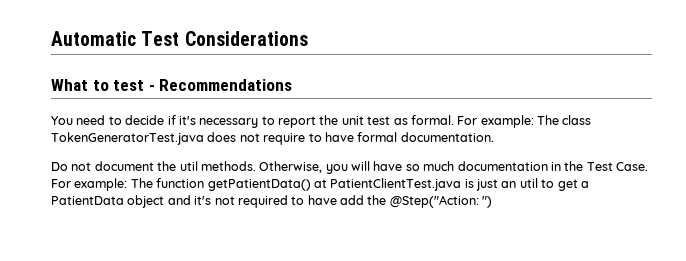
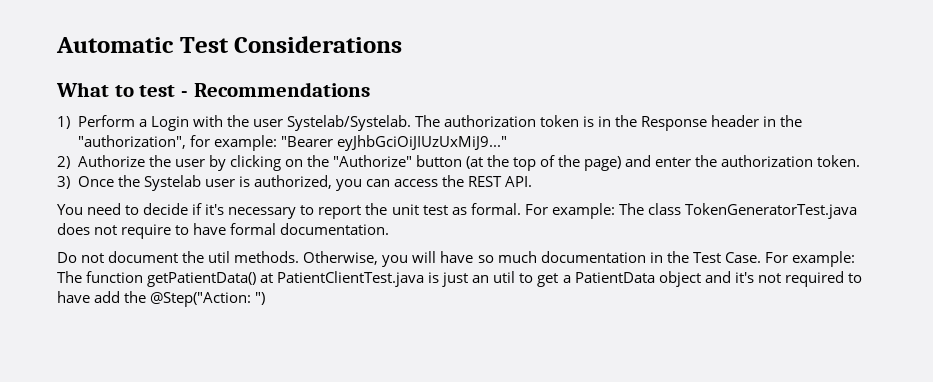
+ 1) Perform a Login with the user Systelab/Systelab. The authorization token is in the Response header in the "authorization", for example: "Bearer eyJhbGciOiJIUzUxMiJ9..."
+ 2) Authorize the user by clicking on the "Authorize" button (at the top of the page) and enter the authorization token.
+ 3) Once the Systelab user is authorized, you can access the REST API.

